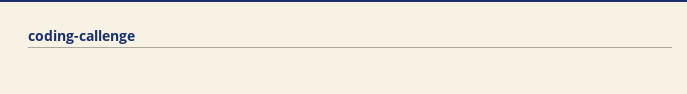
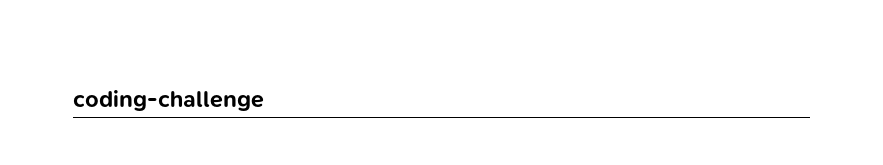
- coding-callenge
+ coding-challenge

